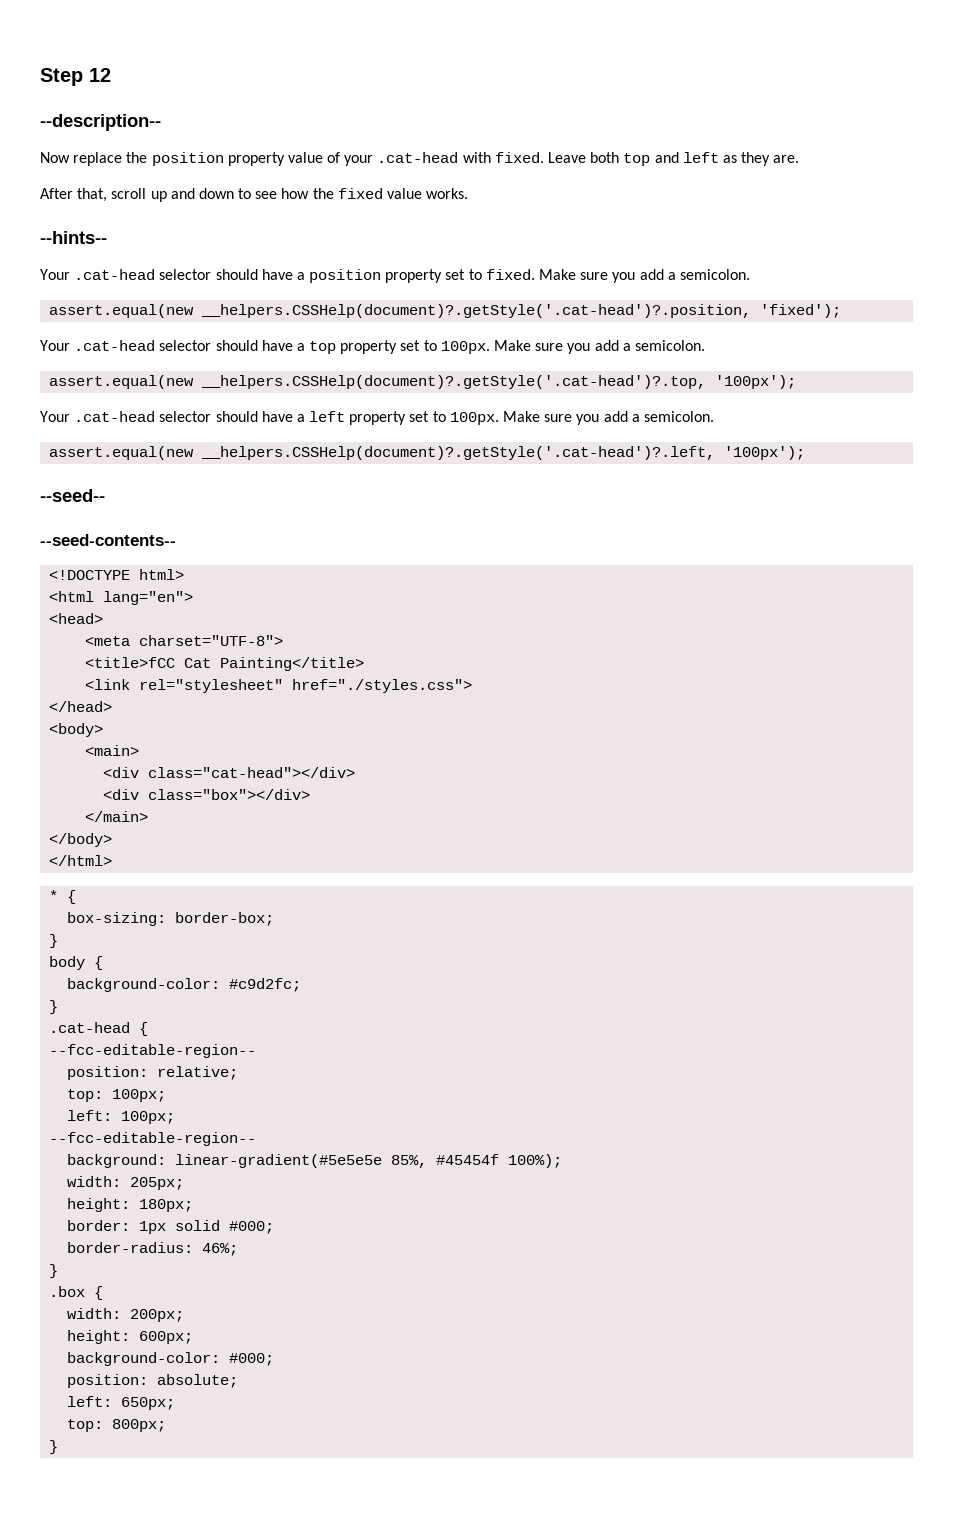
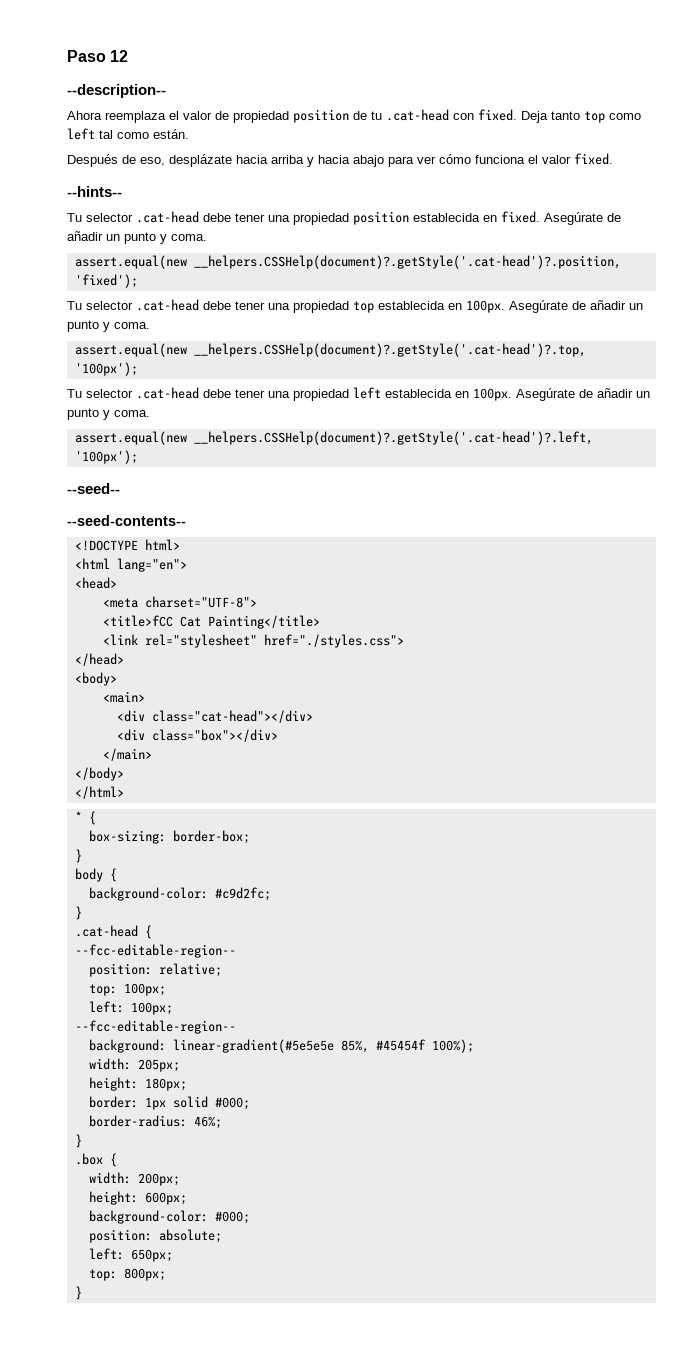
- Step 12
+ Paso 12
- Now replace the position property value of your .cat-head with fixed. Leave both top and left as they are.
- After that, scroll up and down to see how the fixed value works.
+ Ahora reemplaza el valor de propiedad position de tu .cat-head con fixed. Deja tanto top como left tal como están.
+ Después de eso, desplázate hacia arriba y hacia abajo para ver cómo funciona el valor fixed.
  --hints--
- Your .cat-head selector should have a position property set to fixed. Make sure you add a semicolon.
+ Tu selector .cat-head debe tener una propiedad position establecida en fixed. Asegúrate de añadir un punto y coma.
  assert.equal(new __helpers.CSSHelp(document)?.getStyle('.cat-head')?.position, 'fixed');
- Your .cat-head selector should have a top property set to 100px. Make sure you add a semicolon.
+ Tu selector .cat-head debe tener una propiedad top establecida en 100px. Asegúrate de añadir un punto y coma.
  assert.equal(new __helpers.CSSHelp(document)?.getStyle('.cat-head')?.top, '100px');
- Your .cat-head selector should have a left property set to 100px. Make sure you add a semicolon.
+ Tu selector .cat-head debe tener una propiedad left establecida en 100px. Asegúrate de añadir un punto y coma.

